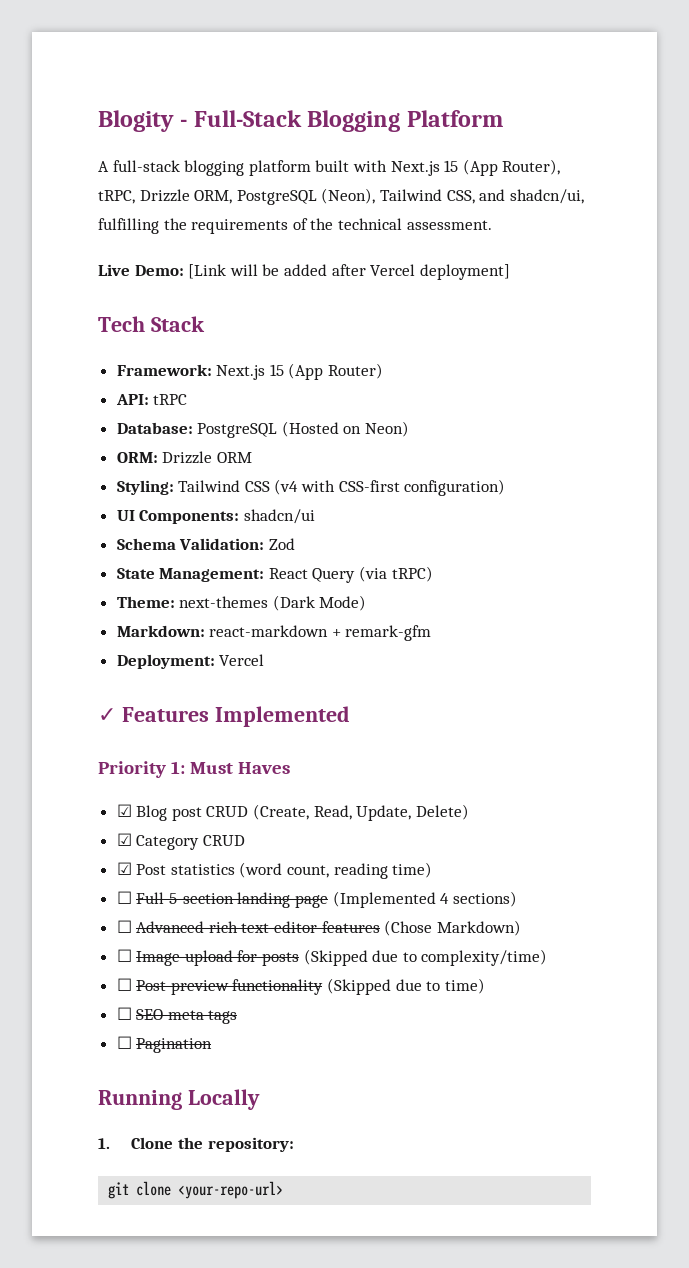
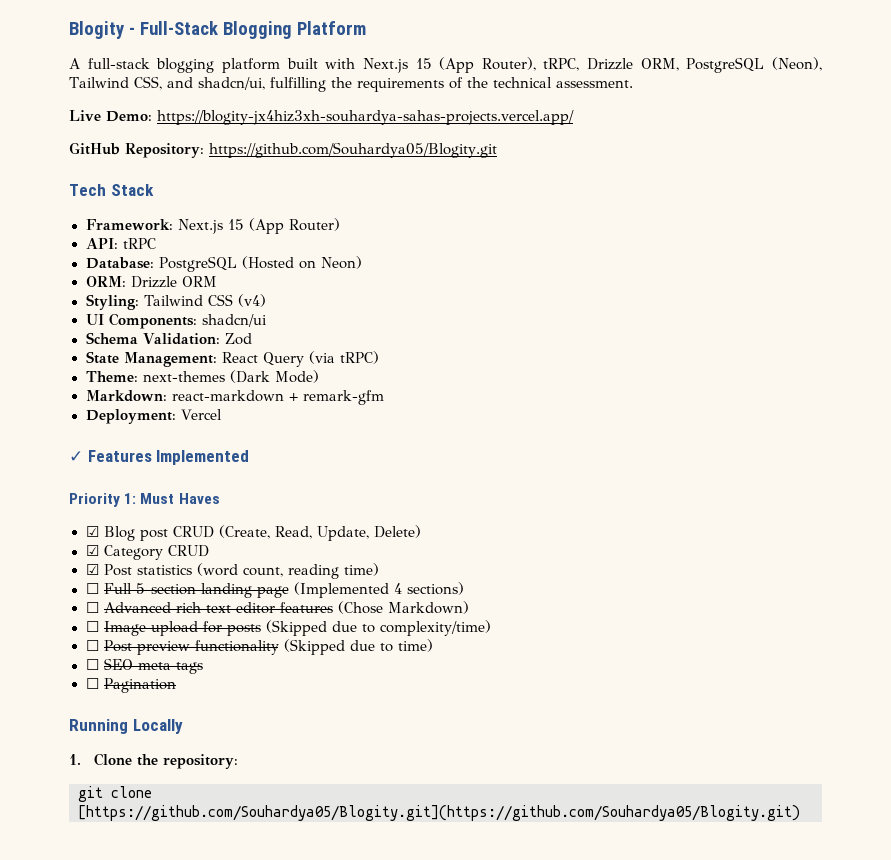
- Live Demo: [Link will be added after Vercel deployment]
+ Live Demo: https://blogity-jx4hiz3xh-souhardya-sahas-projects.vercel.app/
+ GitHub Repository: https://github.com/Souhardya05/Blogity.git
- Styling: Tailwind CSS (v4 with CSS-first configuration)
+ Styling: Tailwind CSS (v4)
- git clone <your-repo-url>
+ git clone [https://github.com/Souhardya05/Blogity.git](https://github.com/Souhardya05/Blogity.git)

